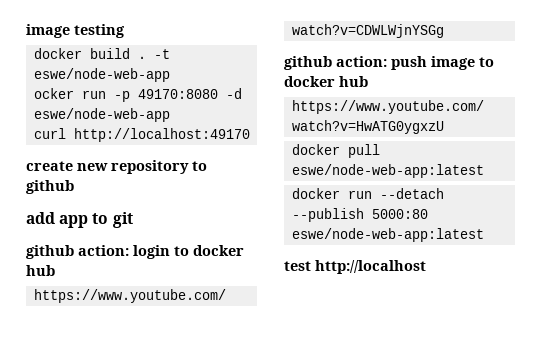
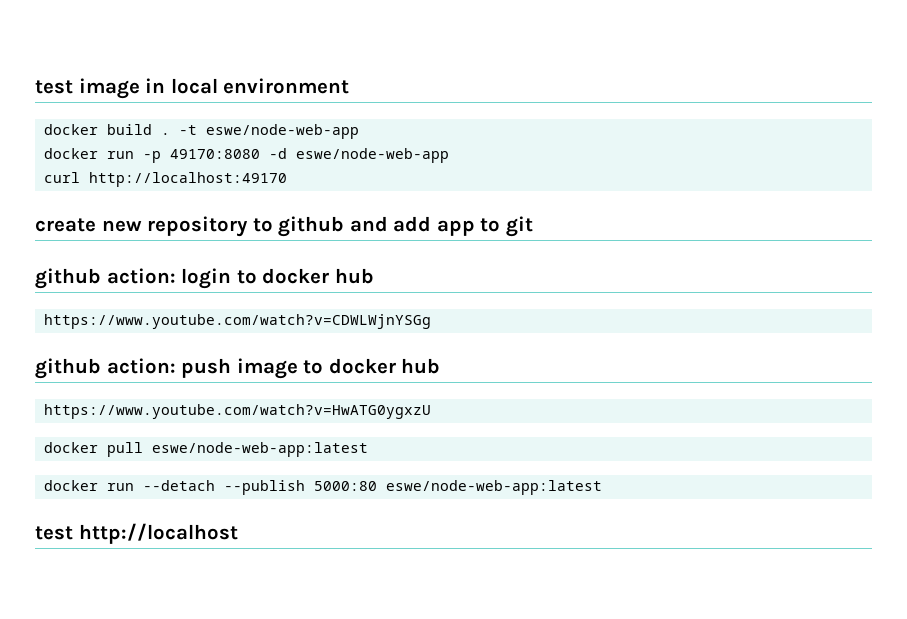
- image testing
+ test image in local environment
- ocker run -p 49170:8080 -d eswe/node-web-app
+ docker run -p 49170:8080 -d eswe/node-web-app
- create new repository to github
- add app to git
+ create new repository to github and add app to git

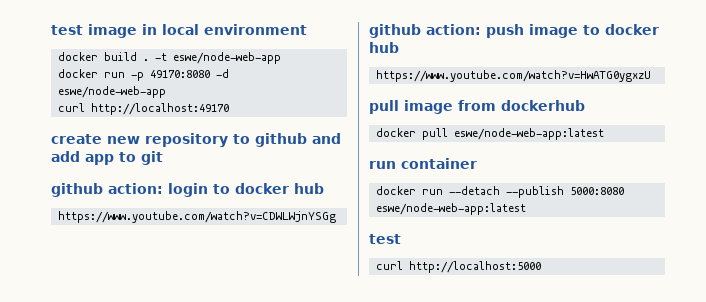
+ pull image from dockerhub
+ run container
- docker run --detach --publish 5000:80 eswe/node-web-app:latest
- test http://localhost
+ docker run --detach --publish 5000:8080 eswe/node-web-app:latest
+ test
+ curl http://localhost:5000

